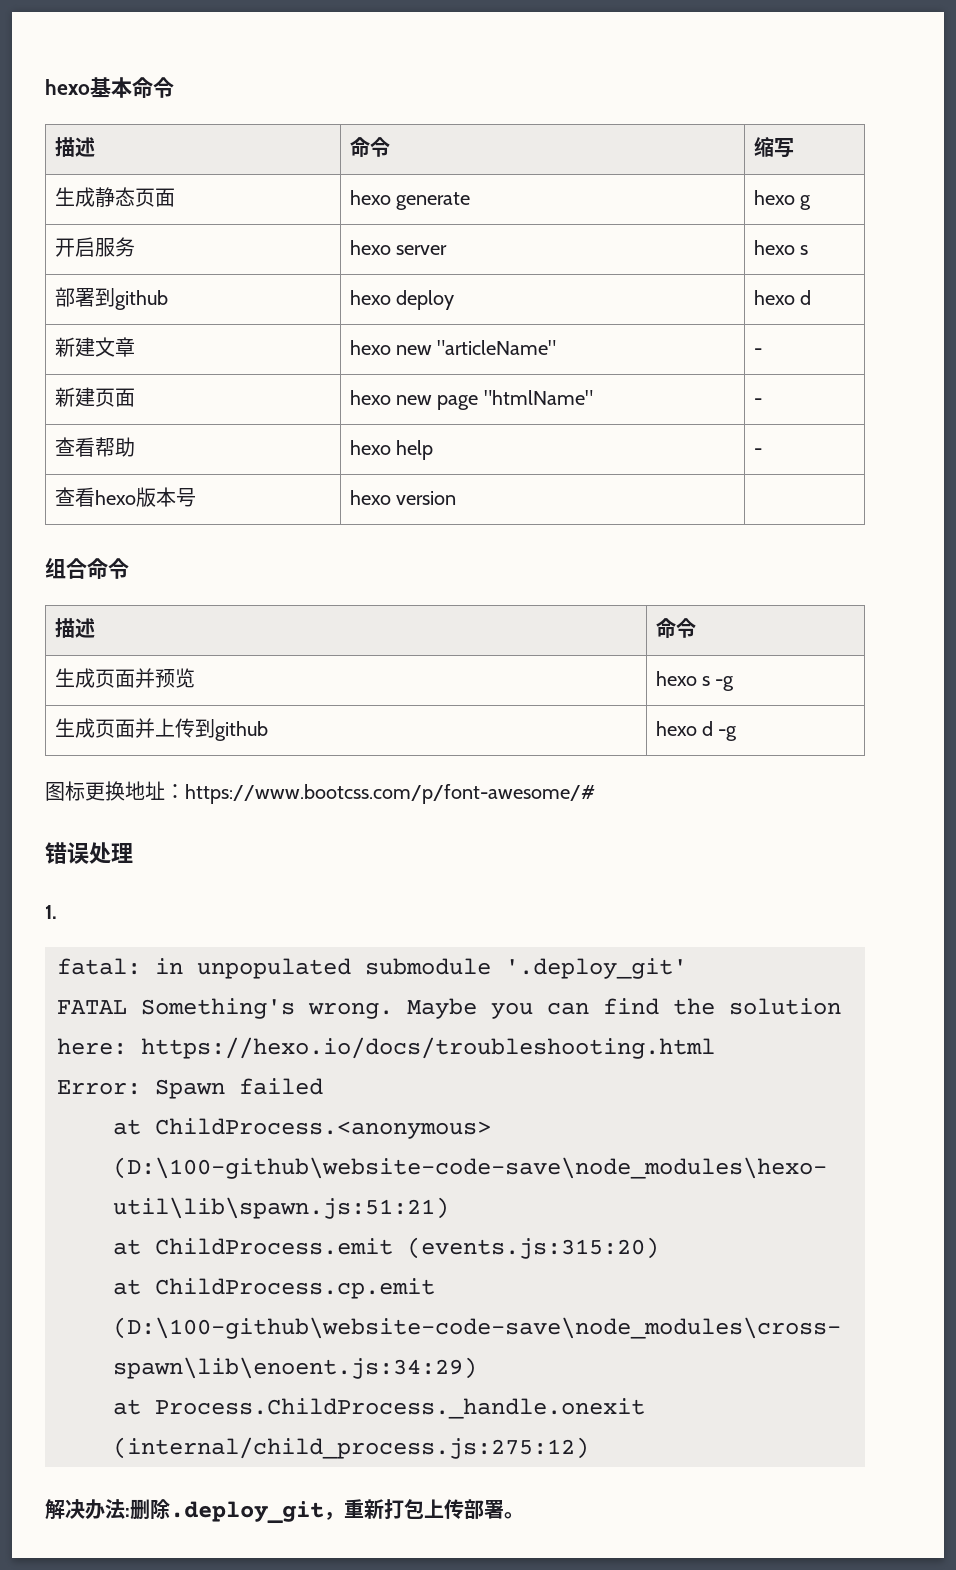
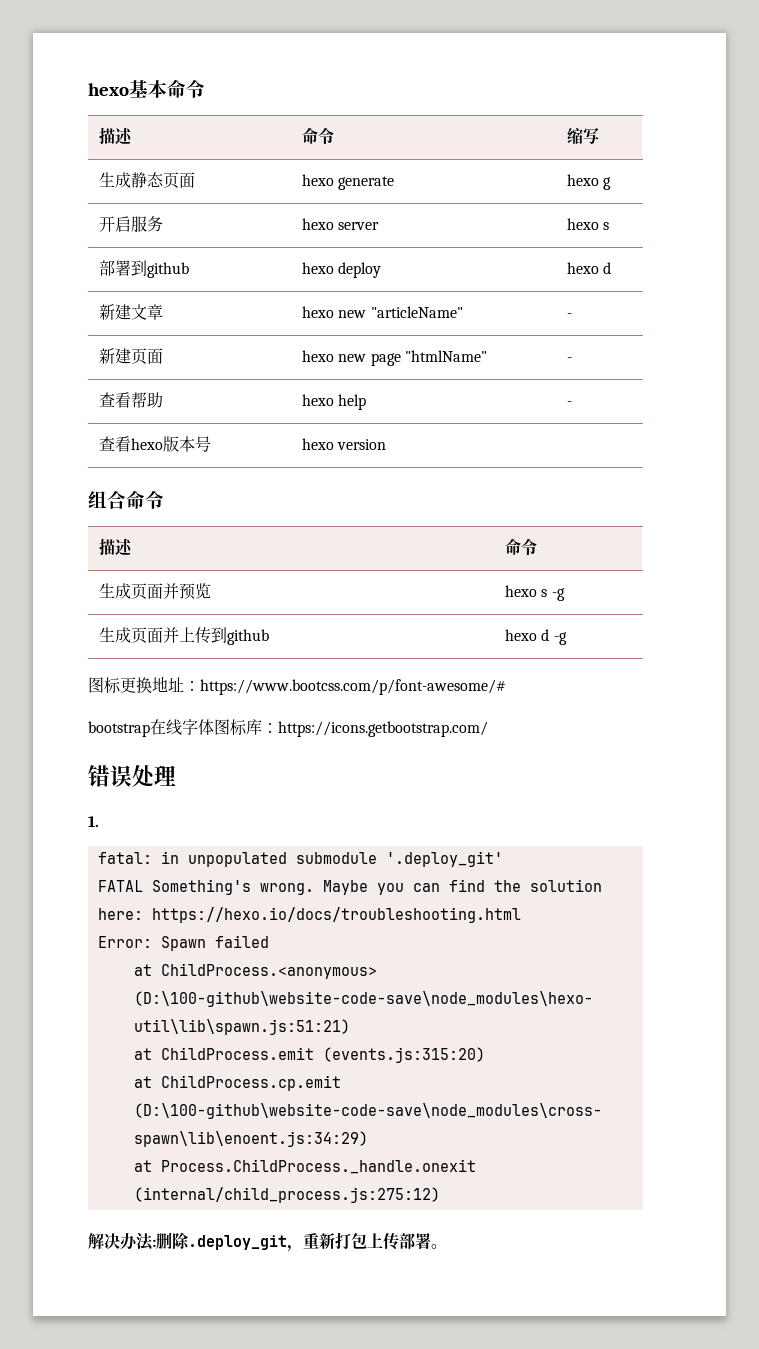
+ bootstrap在线字体图标库：https://icons.getbootstrap.com/

